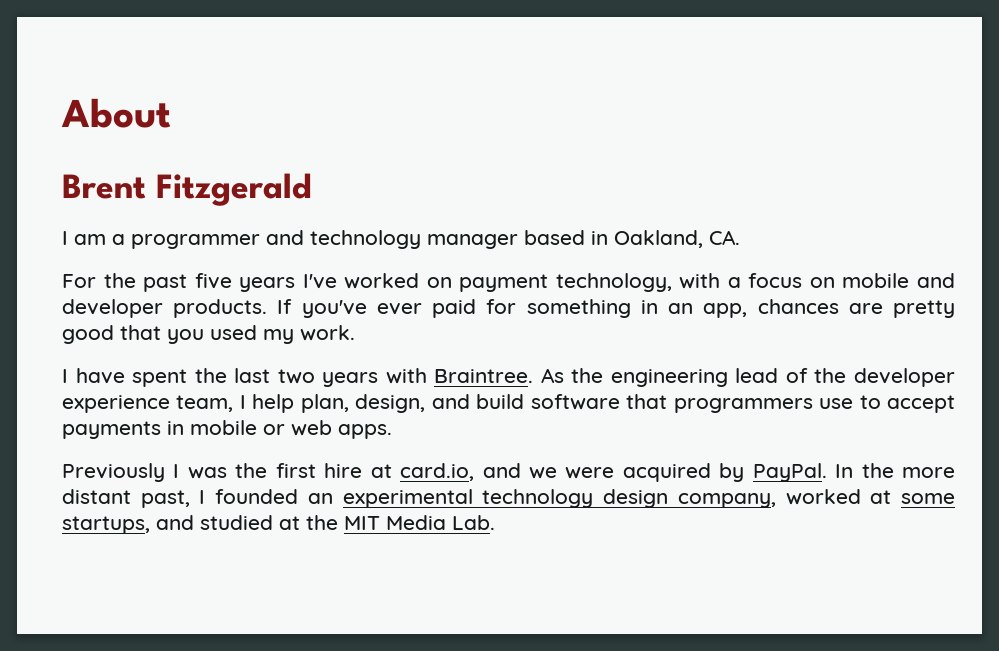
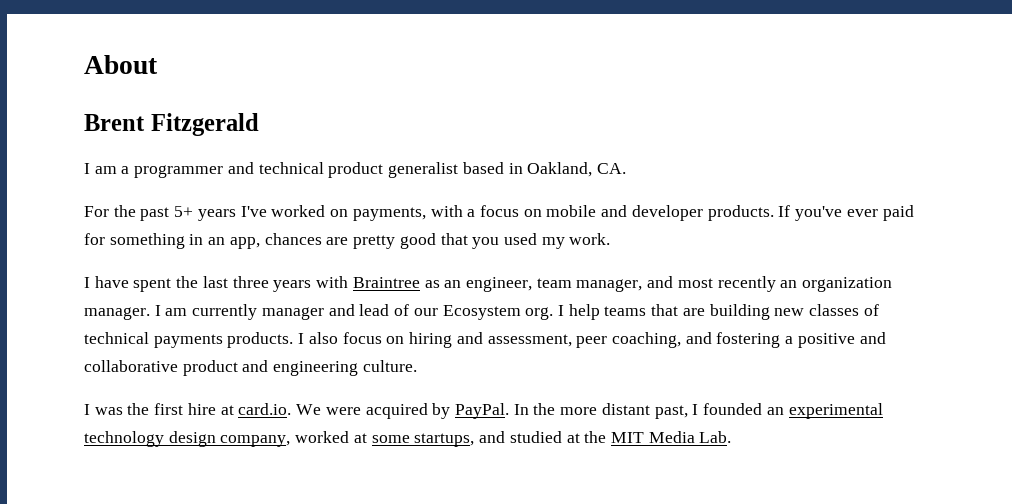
- I am a programmer and technology manager based in Oakland, CA.
+ I am a programmer and technical product generalist based in Oakland, CA.
- For the past five years I've worked on payment technology, with a focus on mobile and developer products.
+ For the past 5+ years I've worked on payments, with a focus on mobile and developer products.
- I have spent the last two years with Braintree. As the engineering lead of the developer experience team, I help plan, design, and build software that programmers use to accept payments in mobile or web apps.
- Previously I was the first hire at card.io, and we were acquired by PayPal.
+ I have spent the last three years with Braintree as an engineer, team manager, and most recently an organization manager. I am currently manager and lead of our Ecosystem org. I help teams that are building new classes of technical payments products. I also focus on hiring and assessment, peer coaching, and fostering a positive and collaborative product and engineering culture.
+ I was the first hire at card.io. We were acquired by PayPal.

